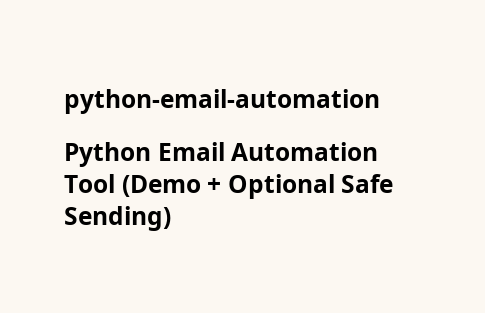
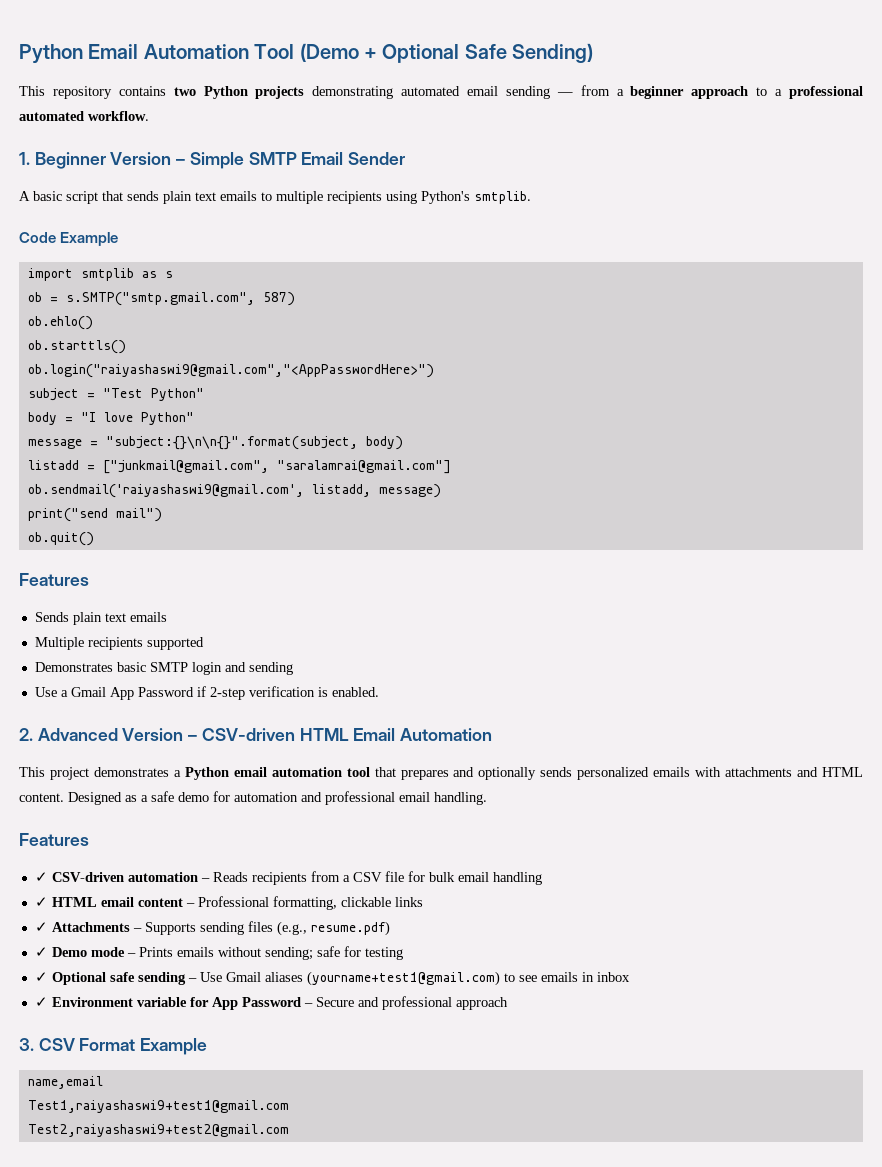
- python-email-automation
+ This repository contains two Python projects demonstrating automated email sending — from a beginner approach to a professional automated workflow.
+ 1. Beginner Version – Simple SMTP Email Sender
+ A basic script that sends plain text emails to multiple recipients using Python's smtplib.
+ Code Example
+ import smtplib as s
+ ob = s.SMTP("smtp.gmail.com", 587)
+ ob.ehlo()
+ ob.starttls()
+ ob.login("raiyashaswi9@gmail.com","<AppPasswordHere>")
+ subject = "Test Python"
+ body = "I love Python"
+ message = "subject:{}\n\n{}".format(subject, body)
+ listadd = ["junkmail@gmail.com", "saralamrai@gmail.com"]
+ ob.sendmail('raiyashaswi9@gmail.com', listadd, message)
+ print("send mail")
+ ob.quit()
+ Features
+ Sends plain text emails
+ Multiple recipients supported
+ Demonstrates basic SMTP login and sending
+ Use a Gmail App Password if 2-step verification is enabled.
+ 2. Advanced Version – CSV-driven HTML Email Automation
+ This project demonstrates a Python email automation tool that prepares and optionally sends personalized emails with attachments and HTML content. Designed as a safe demo for automation and professional email handling.
+ Features
+ ✓ CSV-driven automation – Reads recipients from a CSV file for bulk email handling
+ ✓ HTML email content – Professional formatting, clickable links
+ ✓ Attachments – Supports sending files (e.g., resume.pdf)
+ ✓ Demo mode – Prints emails without sending; safe for testing
+ ✓ Optional safe sending – Use Gmail aliases (yourname+test1@gmail.com) to see emails in inbox
+ ✓ Environment variable for App Password – Secure and professional approach
+ 3. CSV Format Example
+ name,email
+ Test1,raiyashaswi9+test1@gmail.com
+ Test2,raiyashaswi9+test2@gmail.com

